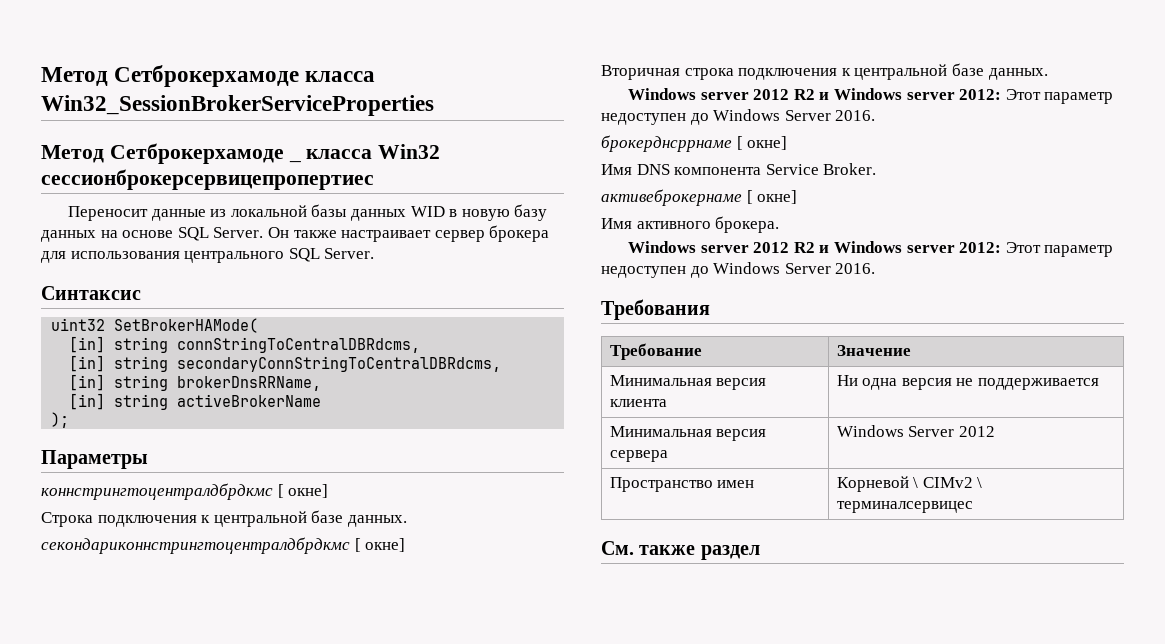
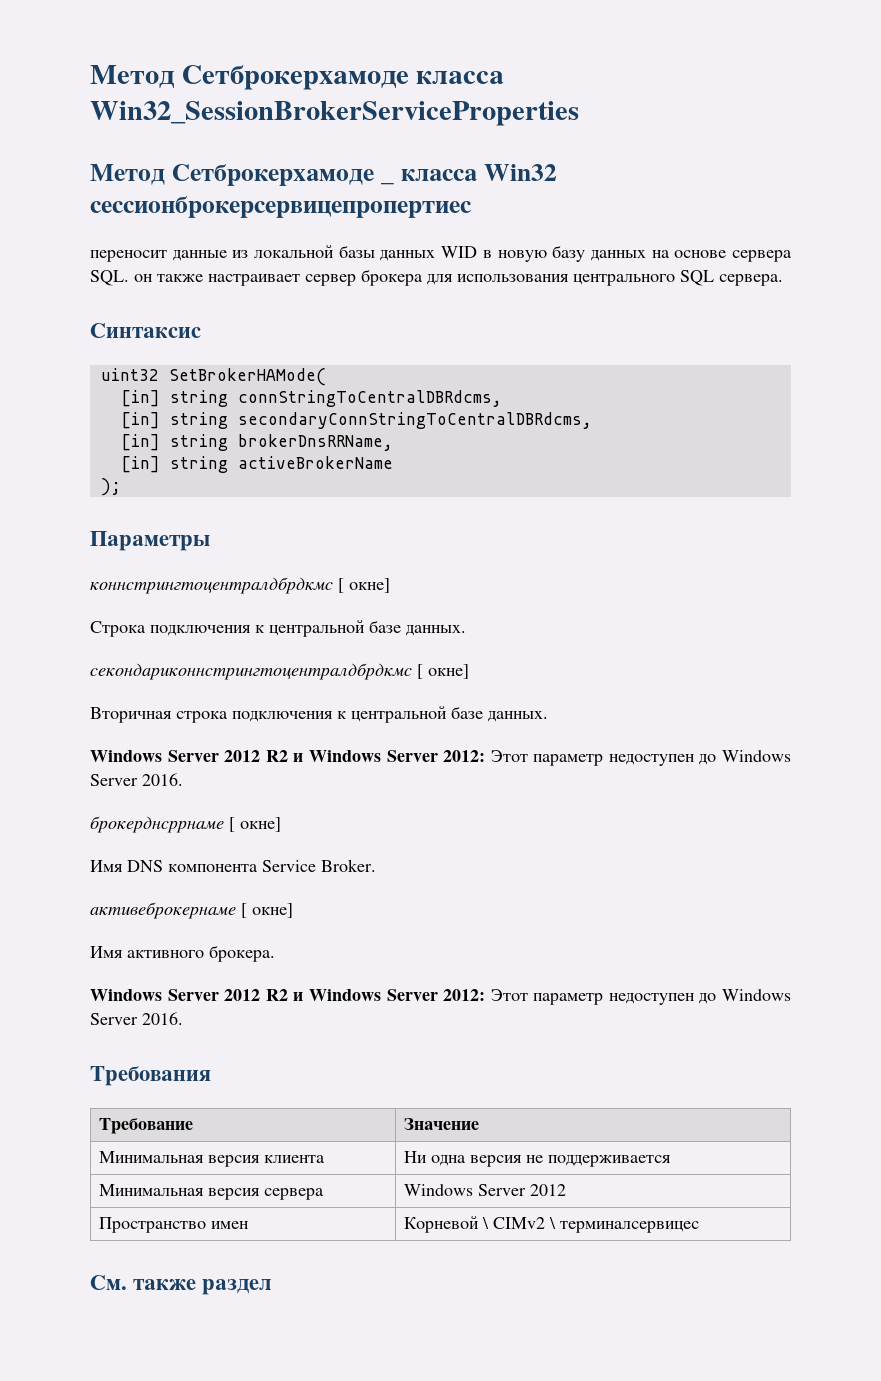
- Переносит данные из локальной базы данных WID в новую базу данных на основе SQL Server. Он также настраивает сервер брокера для использования центрального SQL Server.
+ переносит данные из локальной базы данных WID в новую базу данных на основе сервера SQL. он также настраивает сервер брокера для использования центрального SQL сервера.
  Вторичная строка подключения к центральной базе данных.
- Windows server 2012 R2 и Windows server 2012: Этот параметр недоступен до Windows Server 2016.
+ Windows Server 2012 R2 и Windows Server 2012: Этот параметр недоступен до Windows Server 2016.
  Имя активного брокера.
- Windows server 2012 R2 и Windows server 2012: Этот параметр недоступен до Windows Server 2016.
+ Windows Server 2012 R2 и Windows Server 2012: Этот параметр недоступен до Windows Server 2016.

